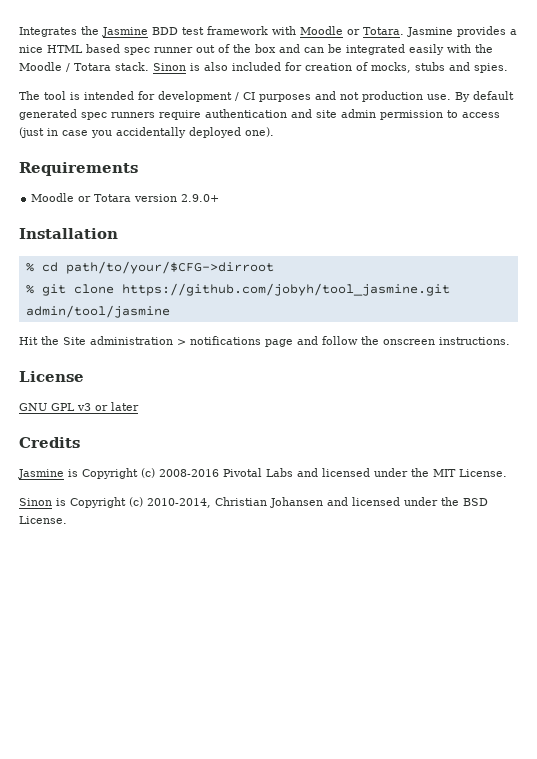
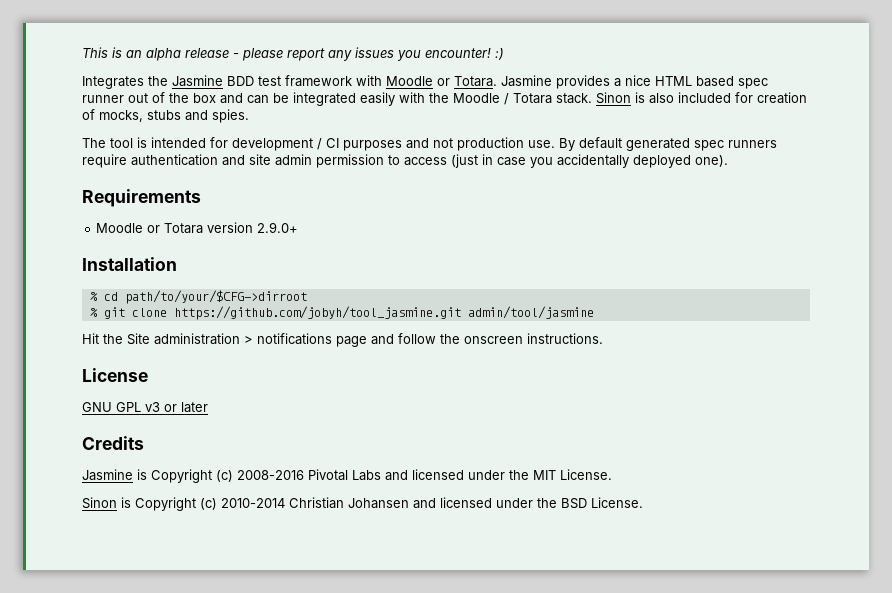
+ This is an alpha release - please report any issues you encounter! :)
- Sinon is Copyright (c) 2010-2014, Christian Johansen and licensed under the BSD License.
+ Sinon is Copyright (c) 2010-2014 Christian Johansen and licensed under the BSD License.

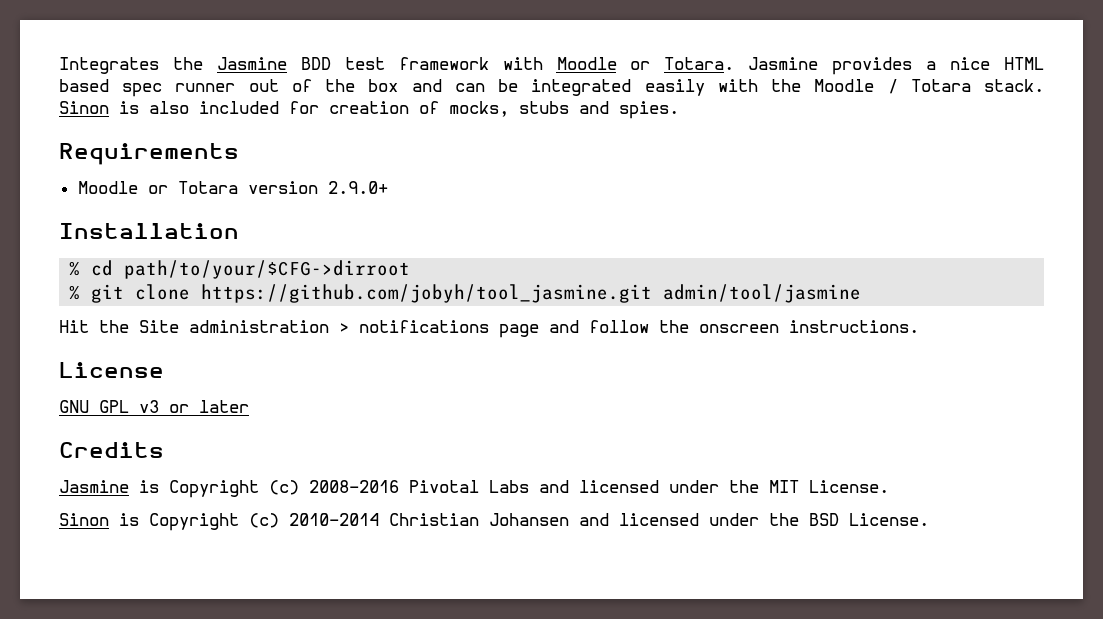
- This is an alpha release - please report any issues you encounter! :)
- The tool is intended for development / CI purposes and not production use. By default generated spec runners require authentication and site admin permission to access (just in case you accidentally deployed one).

